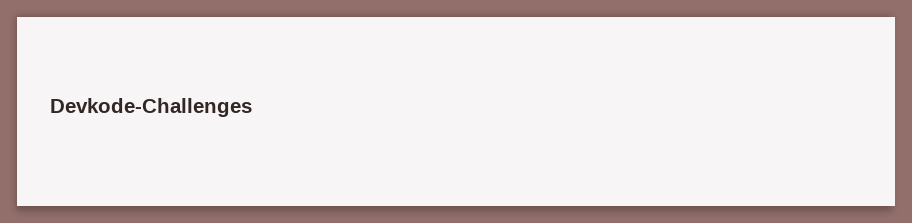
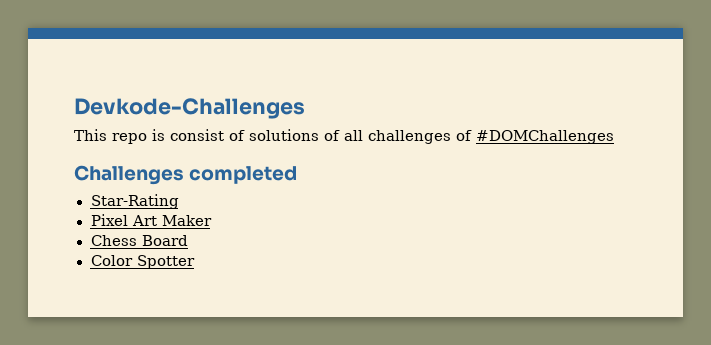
+ This repo is consist of solutions of all challenges of #DOMChallenges
+ Challenges completed
+ Star-Rating
+ Pixel Art Maker
+ Chess Board
+ Color Spotter

